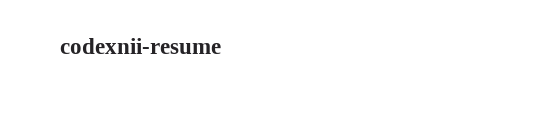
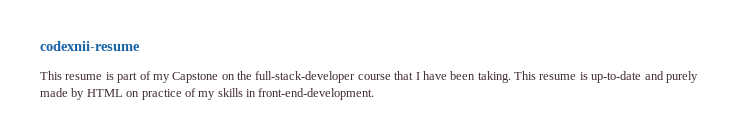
+ This resume is part of my Capstone on the full-stack-developer course that I have been taking. This resume is up-to-date and purely made by HTML on practice of my skills in front-end-development.

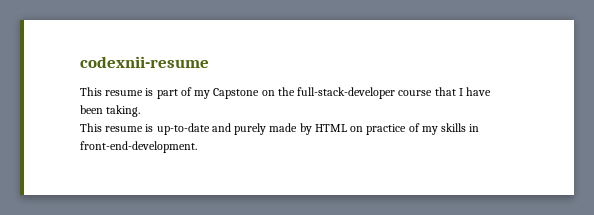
- This resume is part of my Capstone on the full-stack-developer course that I have been taking. This resume is up-to-date and purely made by HTML on practice of my skills in front-end-development.
+ This resume is part of my Capstone on the full-stack-developer course that I have been taking.
+ This resume is up-to-date and purely made by HTML on practice of my skills in front-end-development.

